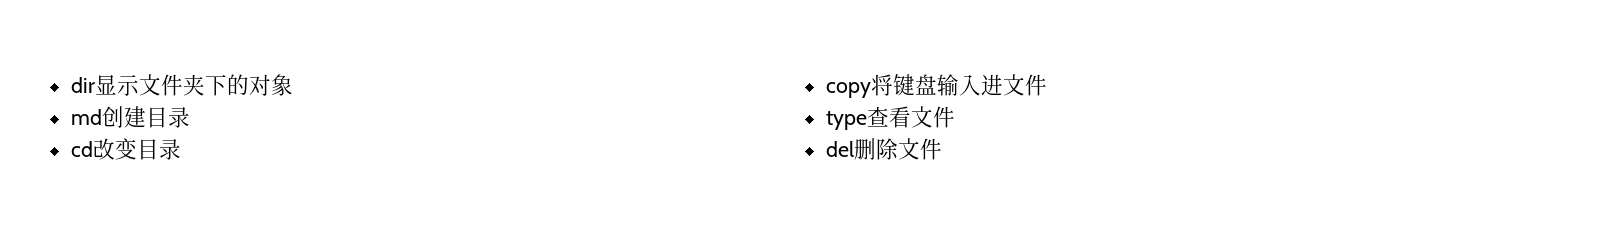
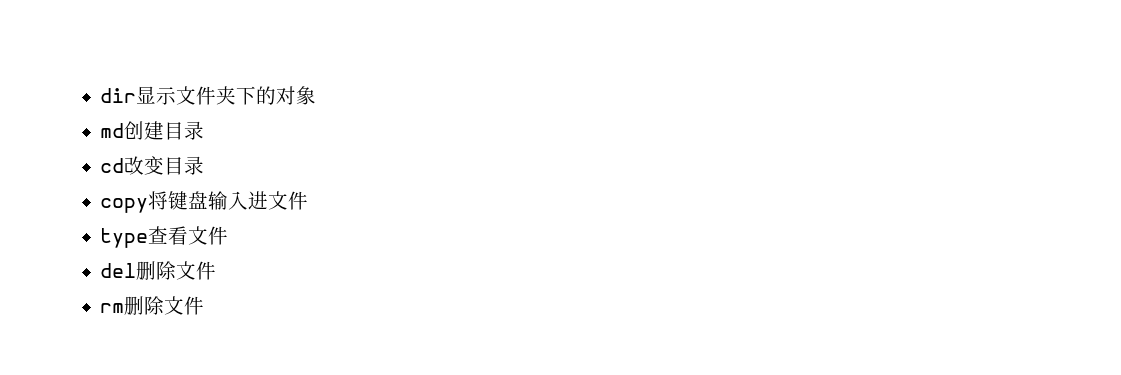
+ rm删除文件

